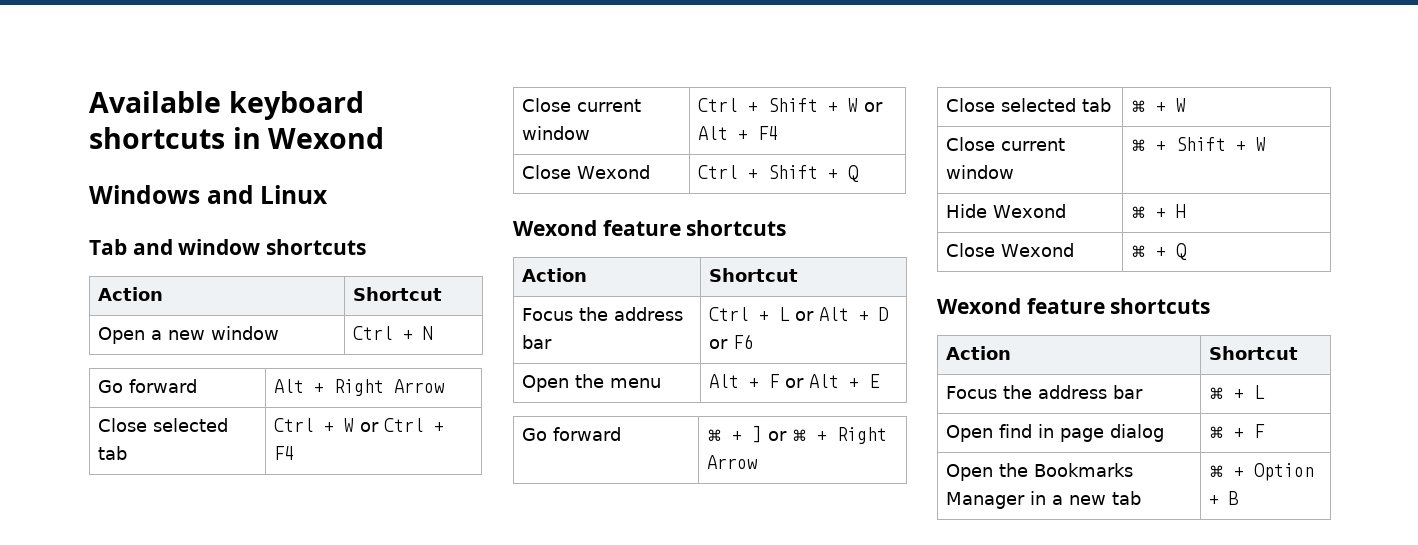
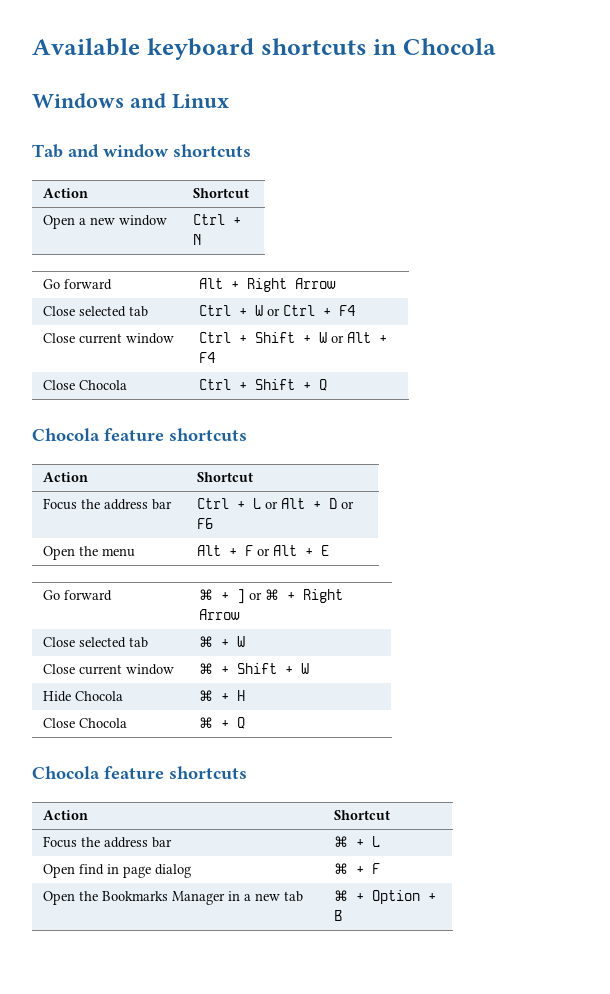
- Available keyboard shortcuts in Wexond
+ Available keyboard shortcuts in Chocola
- Close Wexond | Ctrl + Shift + Q
- Wexond feature shortcuts
+ Close Chocola | Ctrl + Shift + Q
+ Chocola feature shortcuts
- Hide Wexond | ⌘ + H
+ Hide Chocola | ⌘ + H
- Close Wexond | ⌘ + Q
- Wexond feature shortcuts
+ Close Chocola | ⌘ + Q
+ Chocola feature shortcuts

